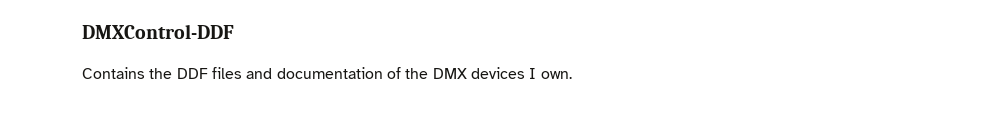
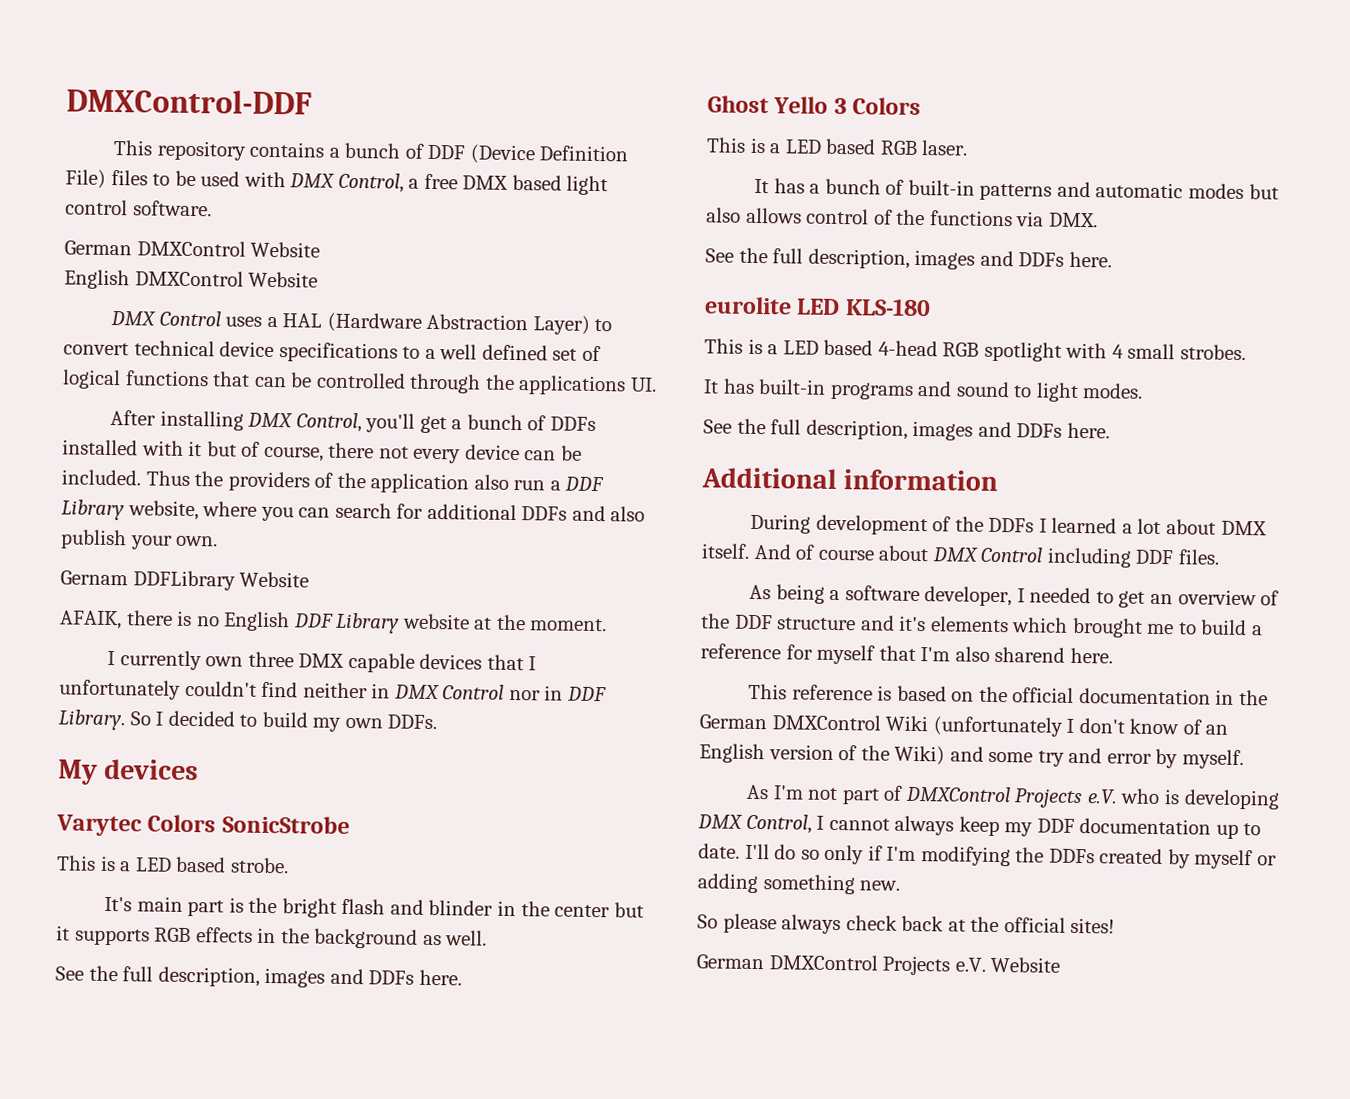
- Contains the DDF files and documentation of the DMX devices I own.
+ This repository contains a bunch of DDF (Device Definition File) files to be used with DMX Control, a free DMX based light control software.
+ German DMXControl Website
+ English DMXControl Website
+ DMX Control uses a HAL (Hardware Abstraction Layer) to convert technical device specifications to a well defined set of logical functions that can be controlled through the applications UI.
+ After installing DMX Control, you'll get a bunch of DDFs installed with it but of course, there not every device can be included. Thus the providers of the application also run a DDF Library website, where you can search for additional DDFs and also publish your own.
+ Gernam DDFLibrary Website
+ AFAIK, there is no English DDF Library website at the moment.
+ I currently own three DMX capable devices that I unfortunately couldn't find neither in DMX Control nor in DDF Library. So I decided to build my own DDFs.
+ My devices
+ Varytec Colors SonicStrobe
+ This is a LED based strobe.
+ It's main part is the bright flash and blinder in the center but it supports RGB effects in the background as well.
+ See the full description, images and DDFs here.
+ Ghost Yello 3 Colors
+ This is a LED based RGB laser.
+ It has a bunch of built-in patterns and automatic modes but also allows control of the functions via DMX.
+ See the full description, images and DDFs here.
+ eurolite LED KLS-180
+ This is a LED based 4-head RGB spotlight with 4 small strobes.
+ It has built-in programs and sound to light modes.
+ See the full description, images and DDFs here.
+ Additional information
+ During development of the DDFs I learned a lot about DMX itself. And of course about DMX Control including DDF files.
+ As being a software developer, I needed to get an overview of the DDF structure and it's elements which brought me to build a reference for myself that I'm also sharend here.
+ This reference is based on the official documentation in the German DMXControl Wiki (unfortunately I don't know of an English version of the Wiki) and some try and error by myself.
+ As I'm not part of DMXControl Projects e.V. who is developing DMX Control, I cannot always keep my DDF documentation up to date. I'll do so only if I'm modifying the DDFs created by myself or adding something new.
+ So please always check back at the official sites!
+ German DMXControl Projects e.V. Website

